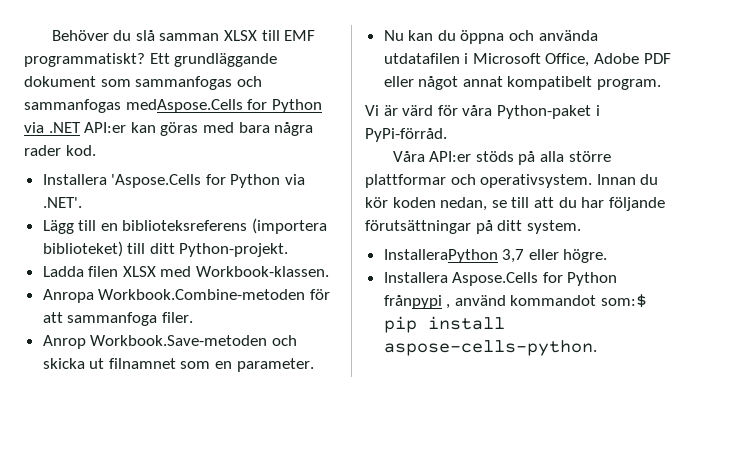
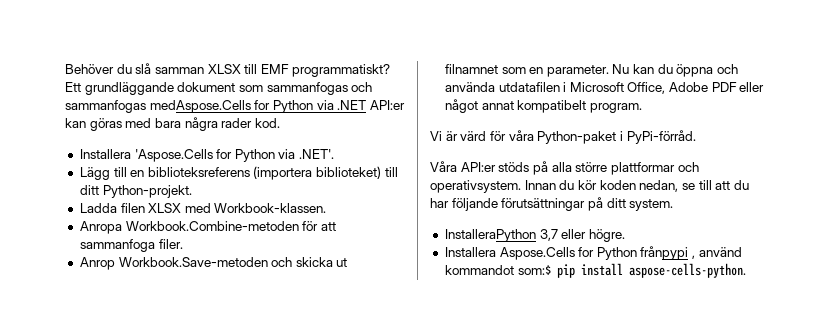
- Anrop Workbook.Save-metoden och skicka ut filnamnet som en parameter.
- Nu kan du öppna och använda utdatafilen i Microsoft Office, Adobe PDF eller något annat kompatibelt program.
+ Anrop Workbook.Save-metoden och skicka ut filnamnet som en parameter. Nu kan du öppna och använda utdatafilen i Microsoft Office, Adobe PDF eller något annat kompatibelt program.

